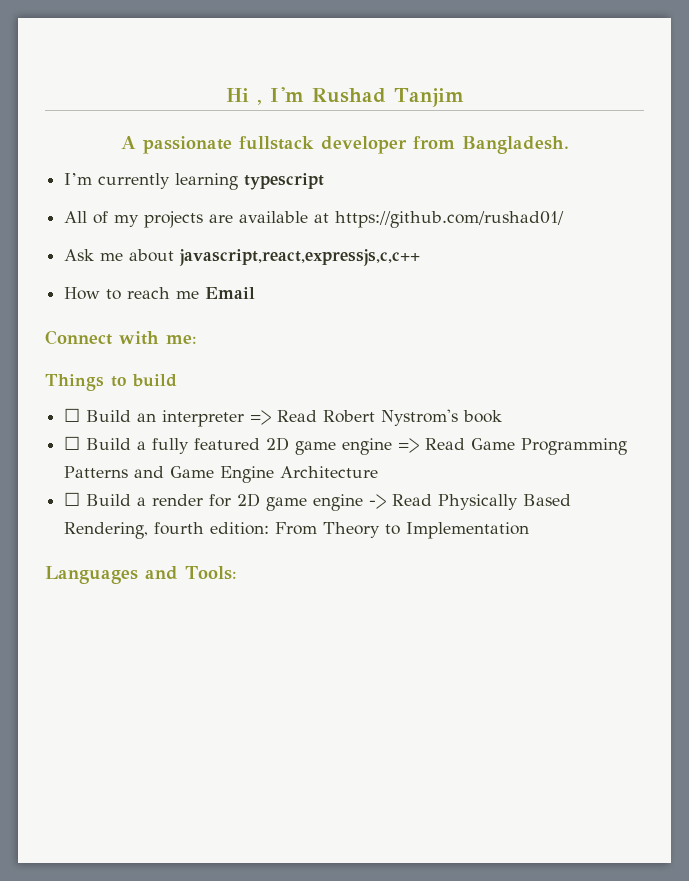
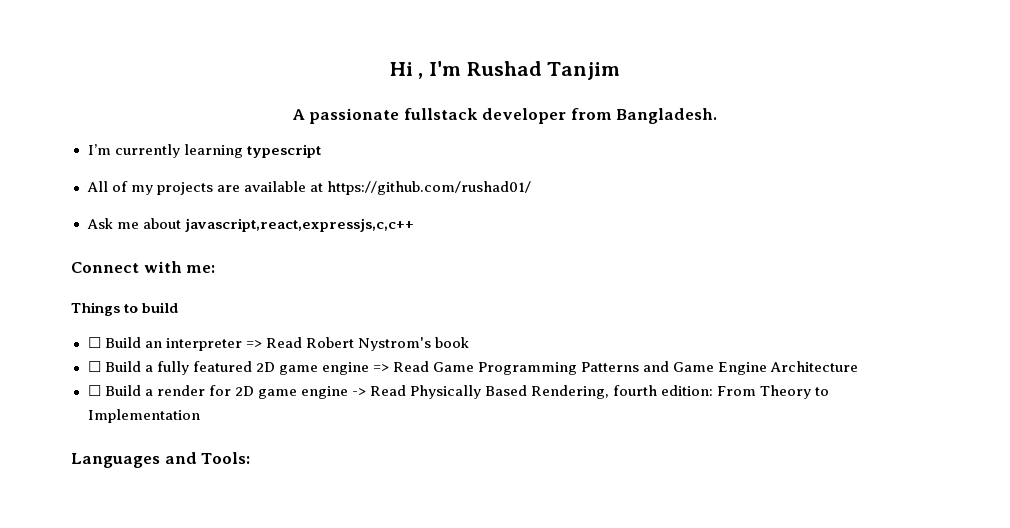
- How to reach me Email

